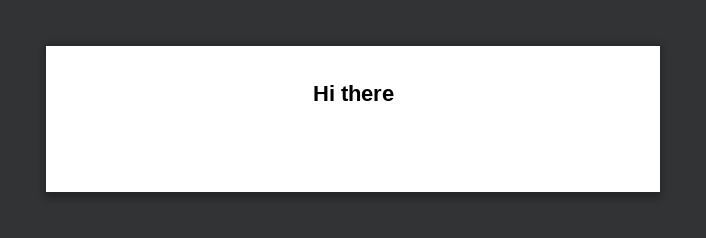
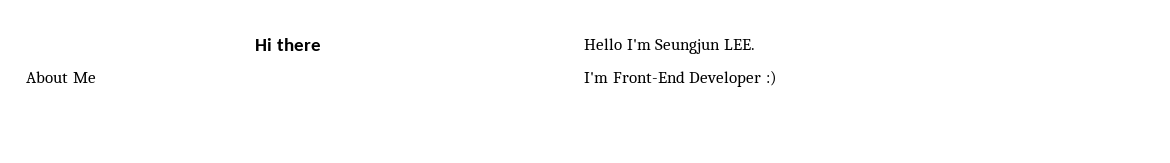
+ About Me
+ Hello I'm Seungjun LEE.
+ I'm Front-End Developer :)

